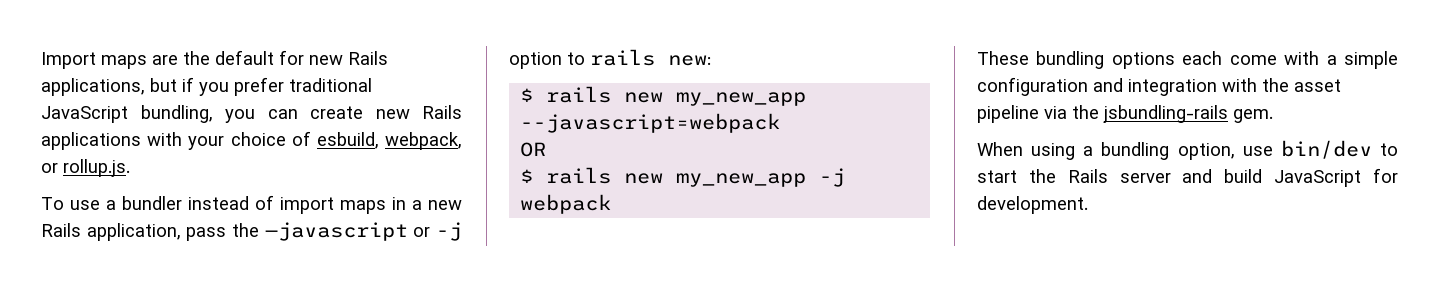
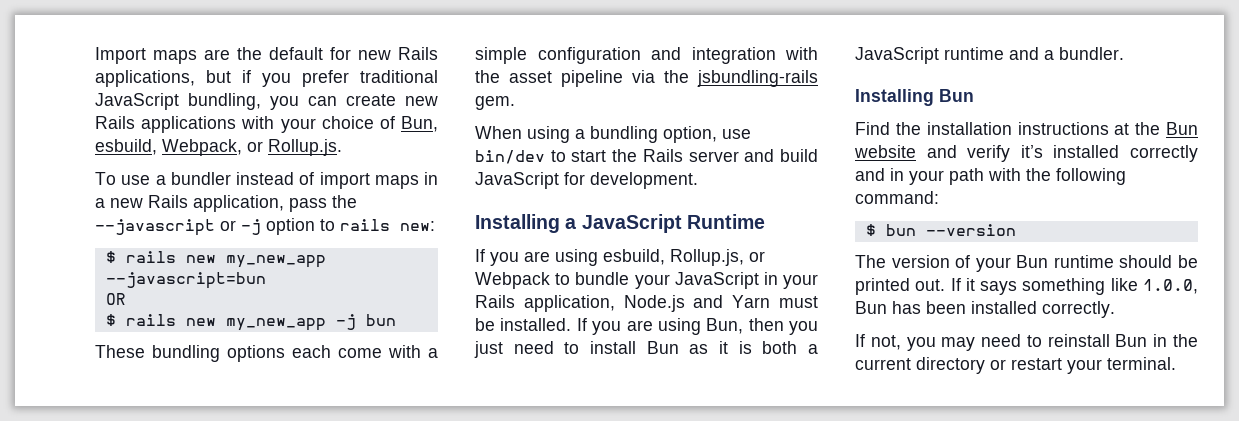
- Import maps are the default for new Rails applications, but if you prefer traditional JavaScript bundling, you can create new Rails applications with your choice of esbuild, webpack, or rollup.js.
+ Import maps are the default for new Rails applications, but if you prefer traditional JavaScript bundling, you can create new Rails applications with your choice of Bun, esbuild, Webpack, or Rollup.js.
- To use a bundler instead of import maps in a new Rails application, pass the —javascript or -j option to rails new:
+ To use a bundler instead of import maps in a new Rails application, pass the --javascript or -j option to rails new:
- $ rails new my_new_app --javascript=webpack
+ $ rails new my_new_app --javascript=bun
- $ rails new my_new_app -j webpack
+ $ rails new my_new_app -j bun
+ Installing a JavaScript Runtime
+ If you are using esbuild, Rollup.js, or Webpack to bundle your JavaScript in your Rails application, Node.js and Yarn must be installed. If you are using Bun, then you just need to install Bun as it is both a JavaScript runtime and a bundler.
+ Installing Bun
+ Find the installation instructions at the Bun website and verify it’s installed correctly and in your path with the following command:
+ $ bun --version
+ The version of your Bun runtime should be printed out. If it says something like 1.0.0, Bun has been installed correctly.
+ If not, you may need to reinstall Bun in the current directory or restart your terminal.

